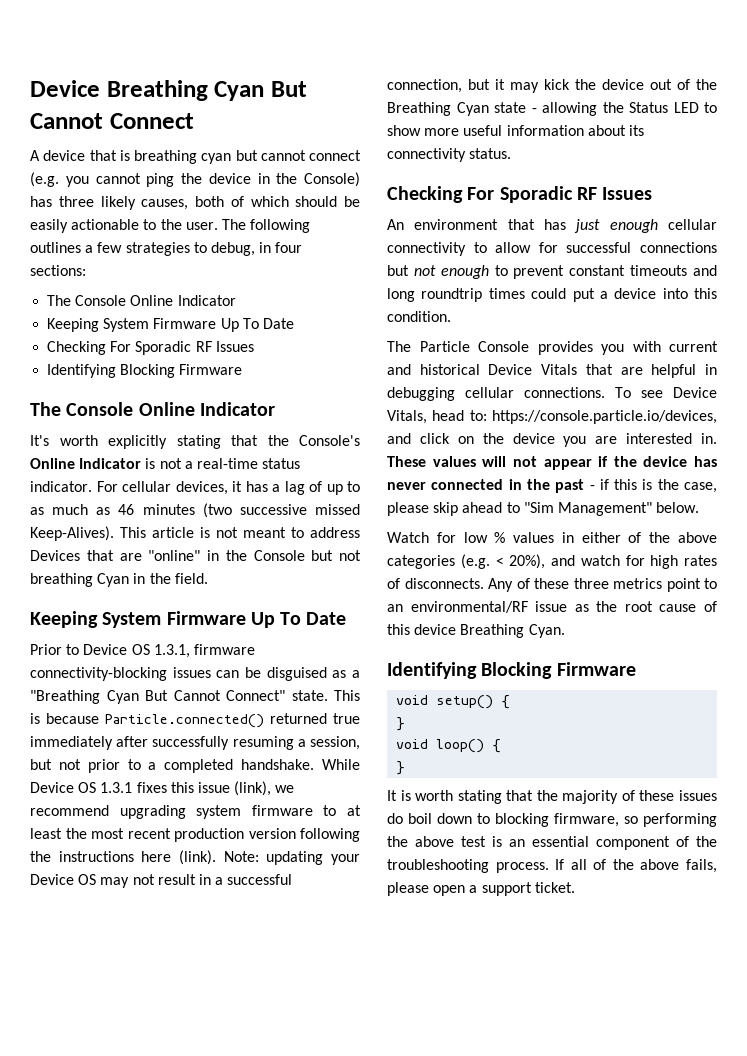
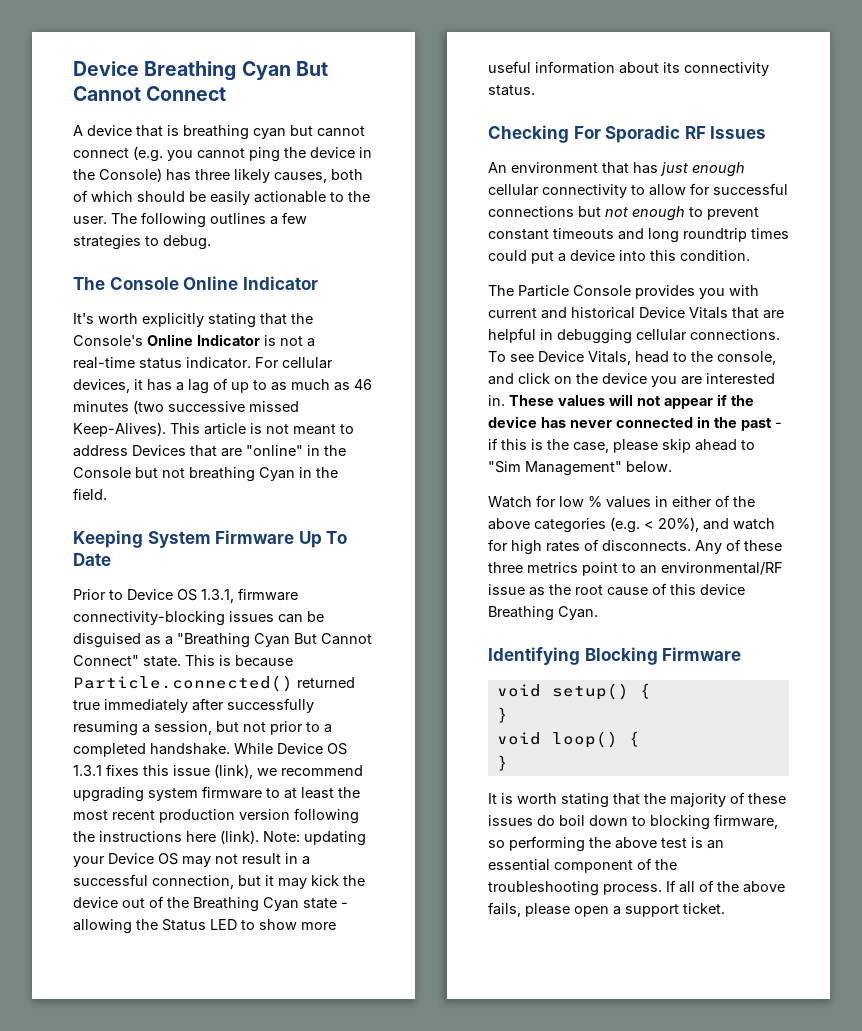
- The following outlines a few strategies to debug, in four sections:
- The Console Online Indicator
- Keeping System Firmware Up To Date
- Checking For Sporadic RF Issues
- Identifying Blocking Firmware
+ The following outlines a few strategies to debug.
- To see Device Vitals, head to: https://console.particle.io/devices, and click on the device you are interested in.
+ To see Device Vitals, head to the console, and click on the device you are interested in.

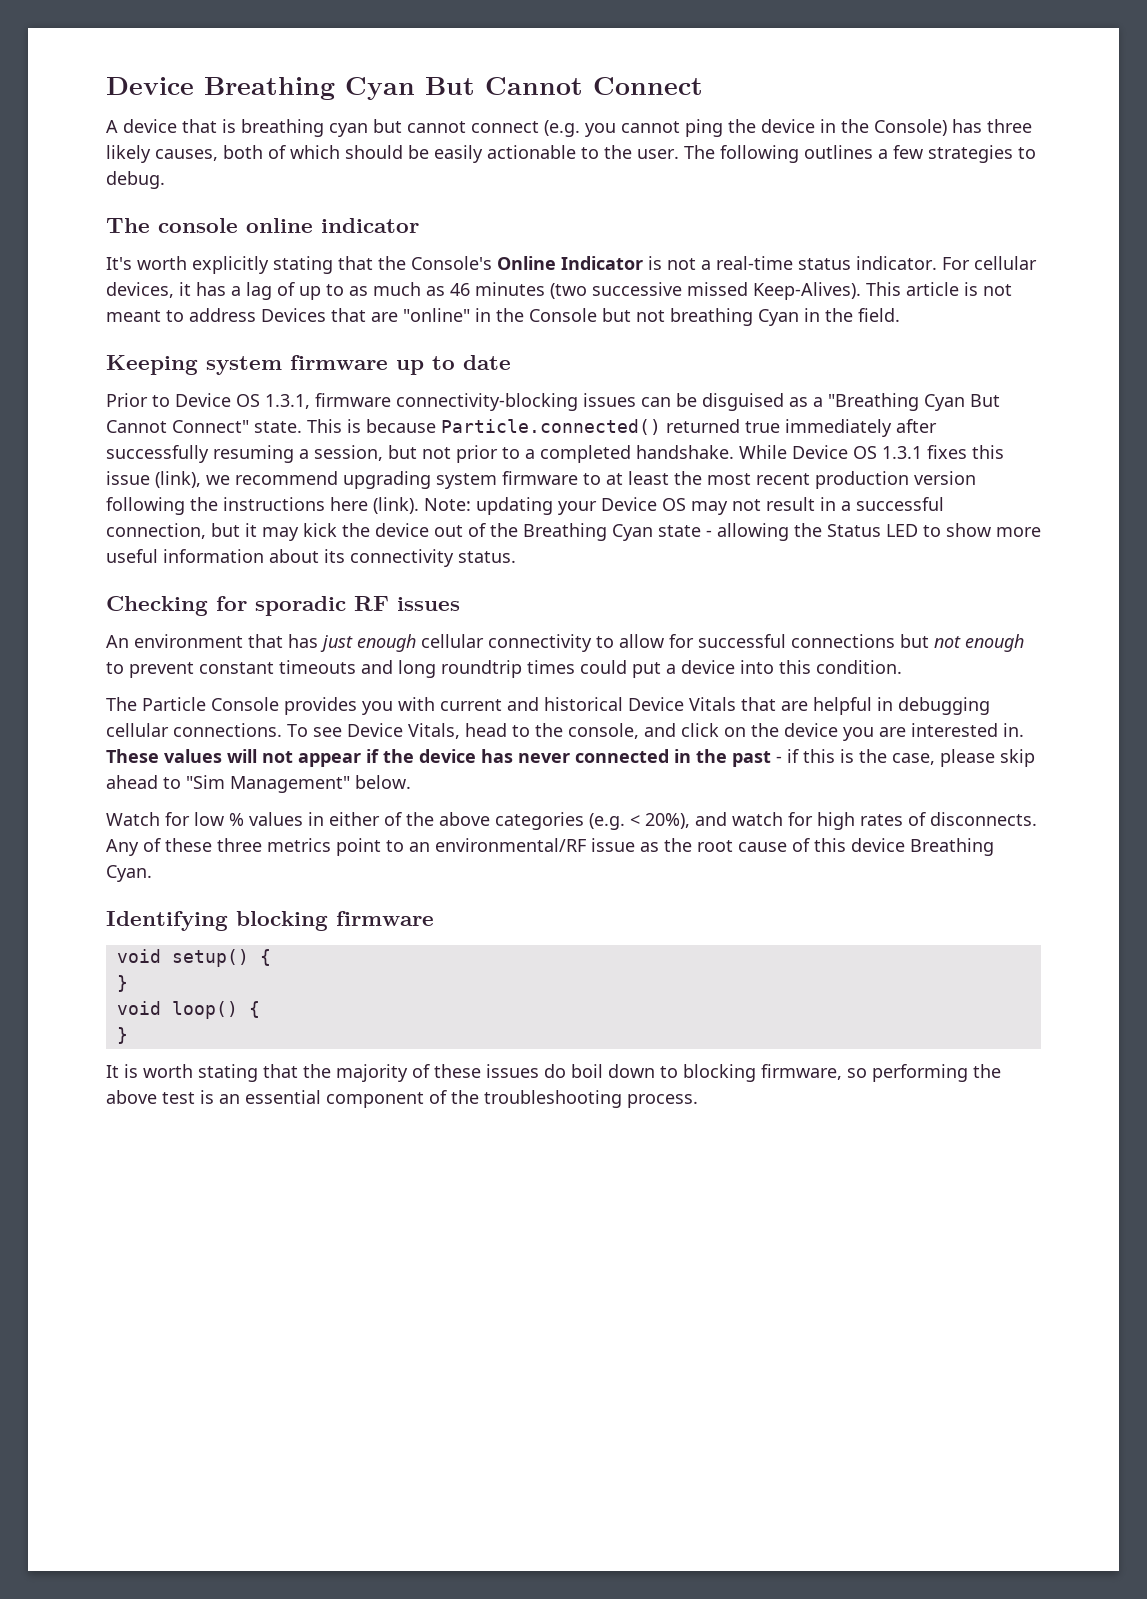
- The Console Online Indicator
+ The console online indicator
- Keeping System Firmware Up To Date
+ Keeping system firmware up to date
- Checking For Sporadic RF Issues
+ Checking for sporadic RF issues
- Identifying Blocking Firmware
+ Identifying blocking firmware
- If all of the above fails, please open a support ticket.

